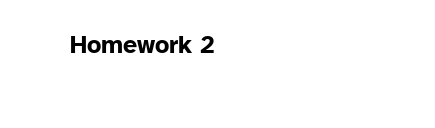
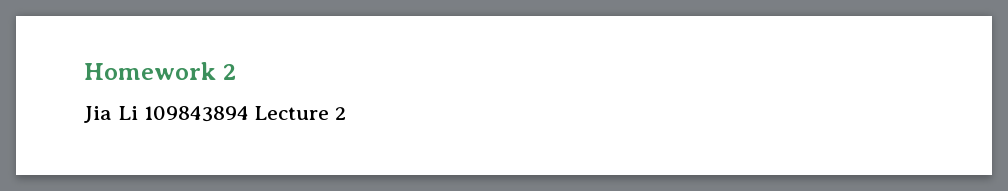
+ Jia Li 109843894 Lecture 2

